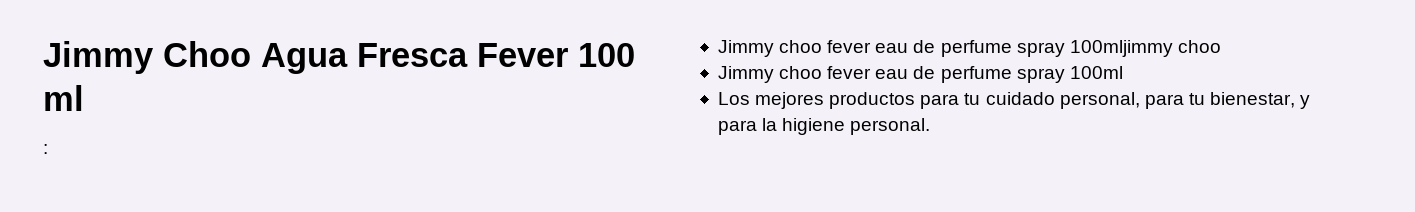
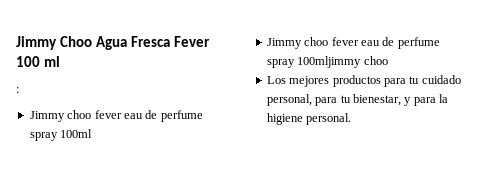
+ Jimmy choo fever eau de perfume spray 100ml
  Jimmy choo fever eau de perfume spray 100mljimmy choo
- Jimmy choo fever eau de perfume spray 100ml

